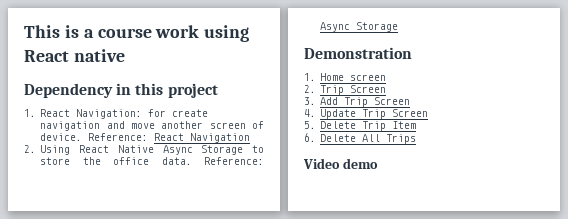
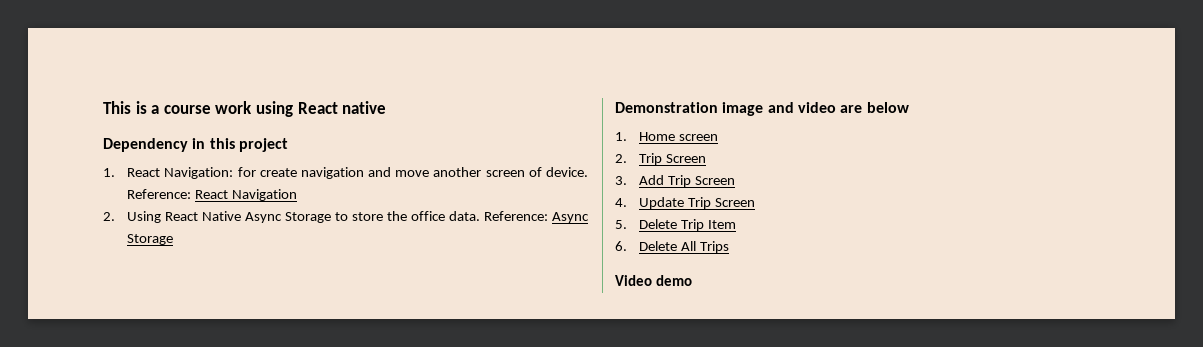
- Demonstration
+ Demonstration image and video are below

